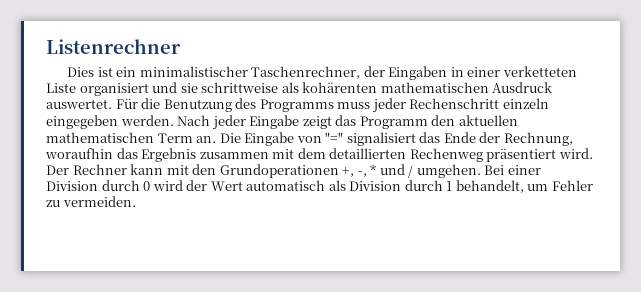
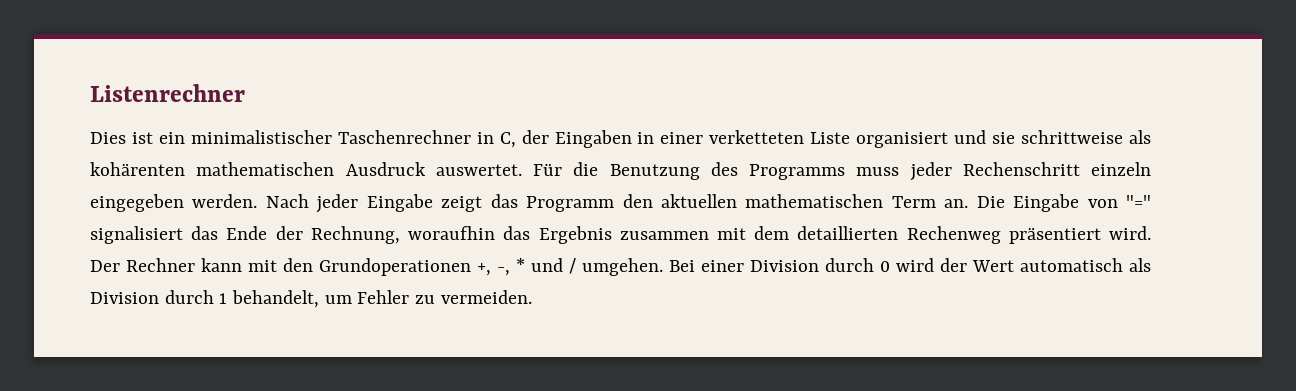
- Dies ist ein minimalistischer Taschenrechner, der Eingaben in einer verketteten Liste organisiert und sie schrittweise als kohärenten mathematischen Ausdruck auswertet.
+ Dies ist ein minimalistischer Taschenrechner in C, der Eingaben in einer verketteten Liste organisiert und sie schrittweise als kohärenten mathematischen Ausdruck auswertet.

